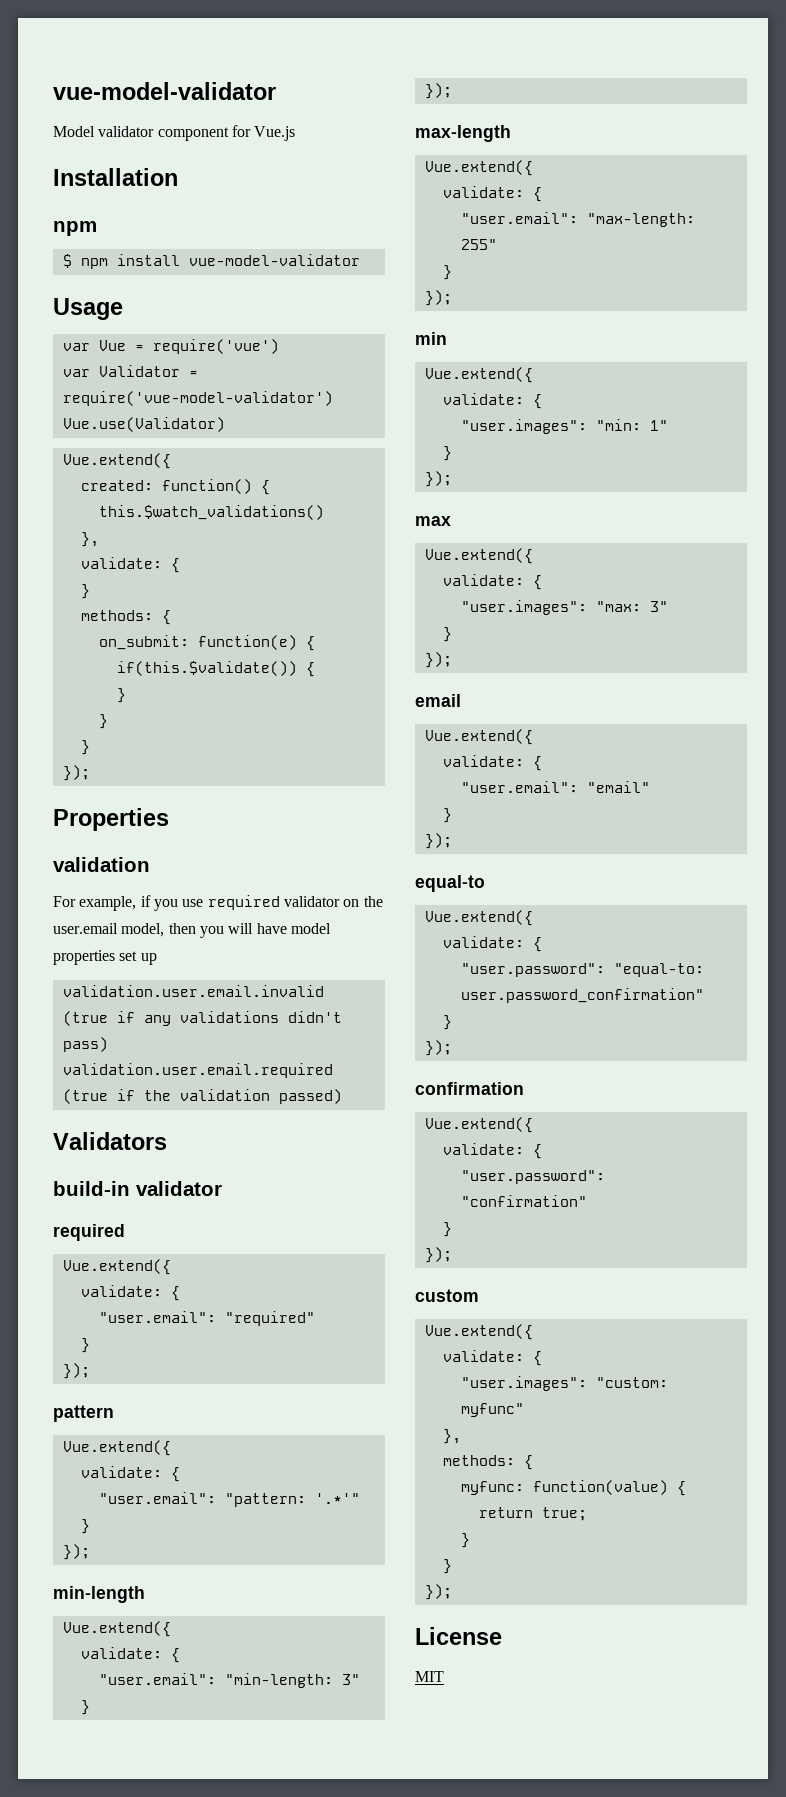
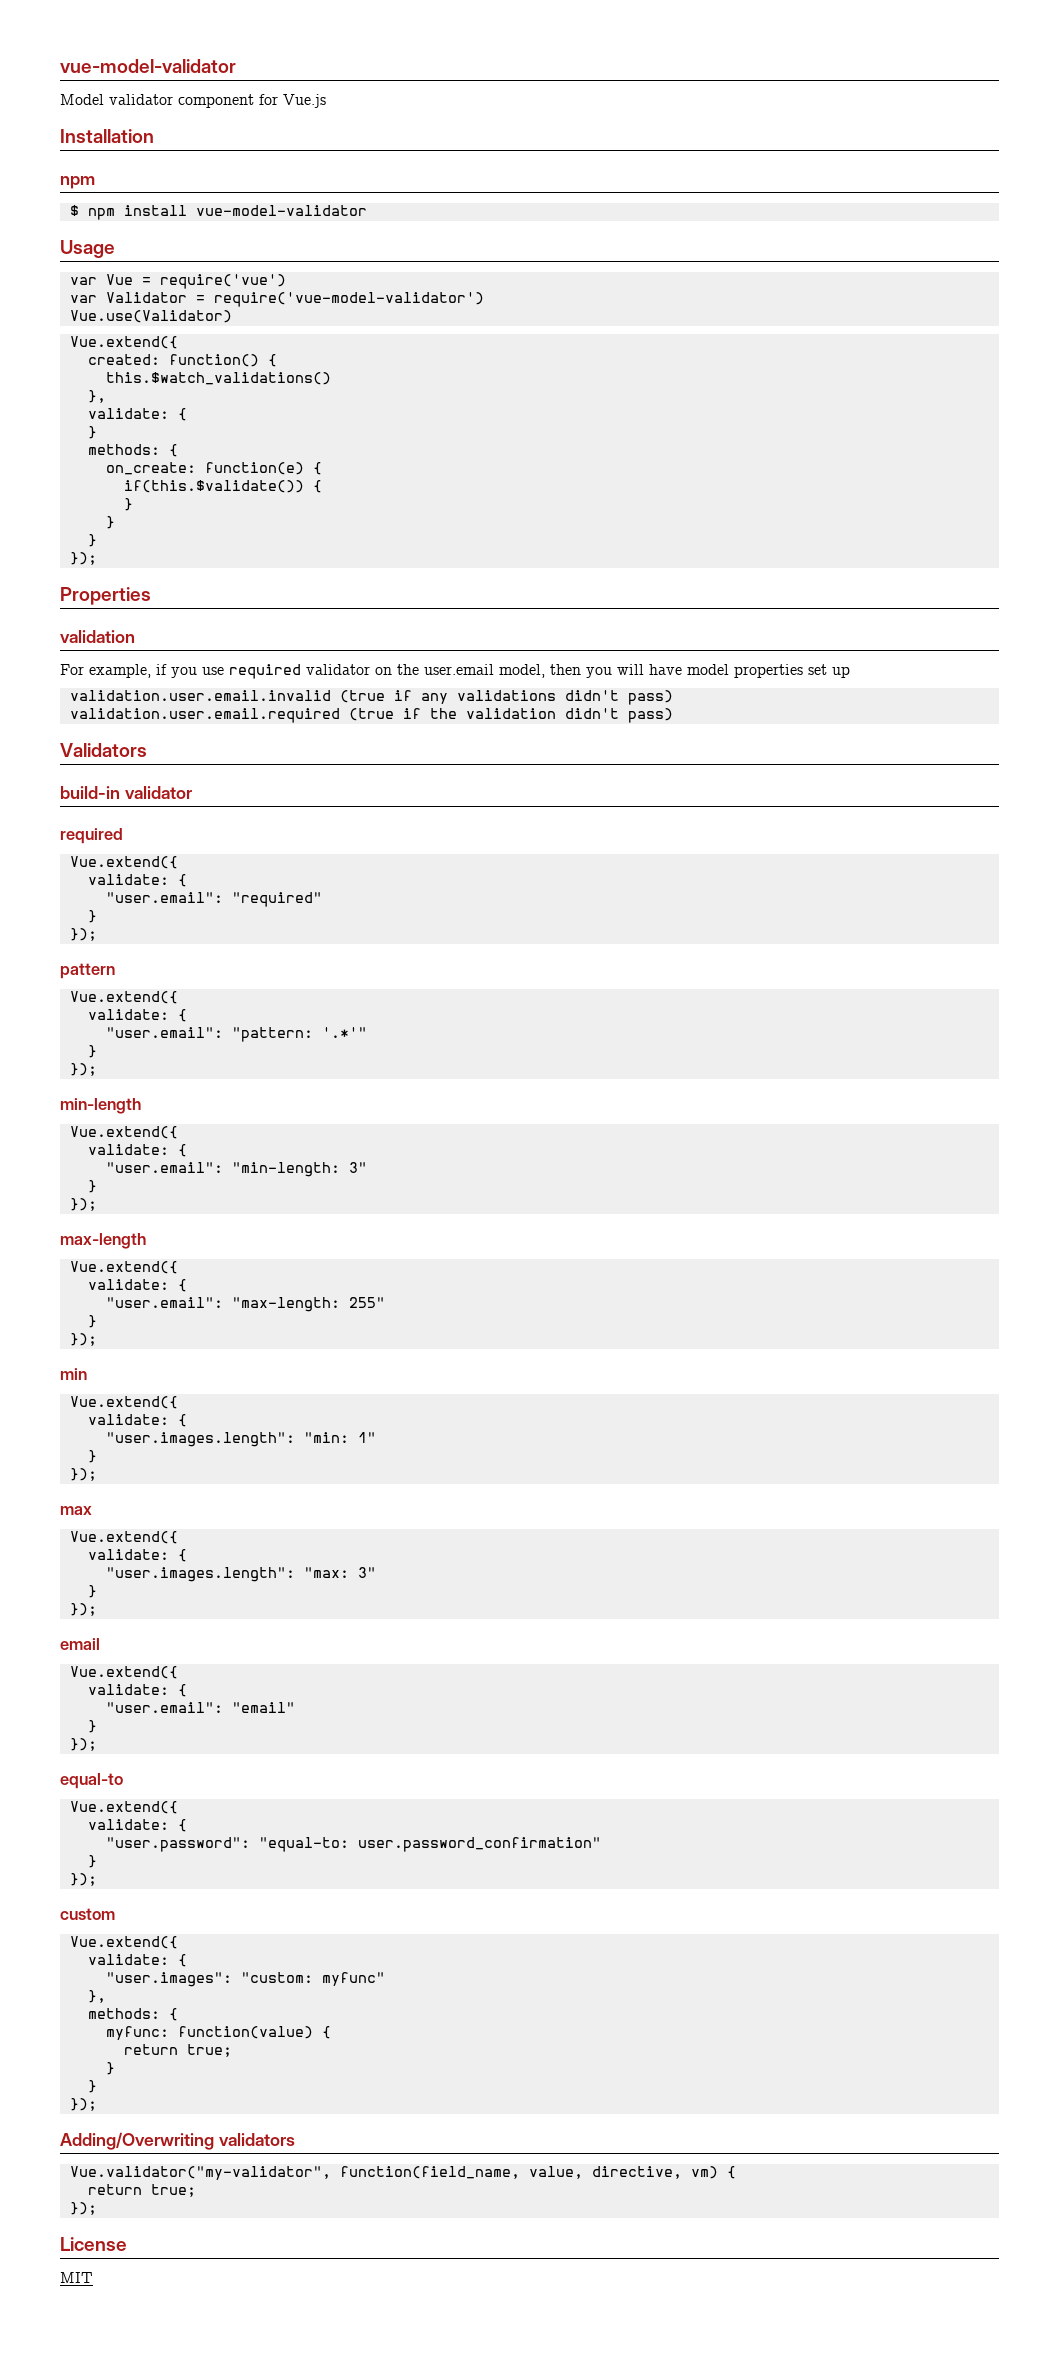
- on_submit: function(e) {
+ on_create: function(e) {
- validation.user.email.required (true if the validation passed)
+ validation.user.email.required (true if the validation didn't pass)
- "user.images": "min: 1"
+ "user.images.length": "min: 1"
- "user.images": "max: 3"
+ "user.images.length": "max: 3"
- confirmation
- Vue.extend({
- validate: {
- "user.password": "confirmation"
- }
- });
+ Adding/Overwriting validators
+ Vue.validator("my-validator", function(field_name, value, directive, vm) {
+ return true;
+ });

